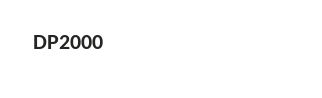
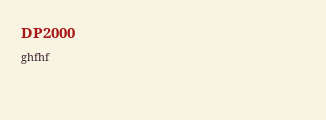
+ ghfhf

